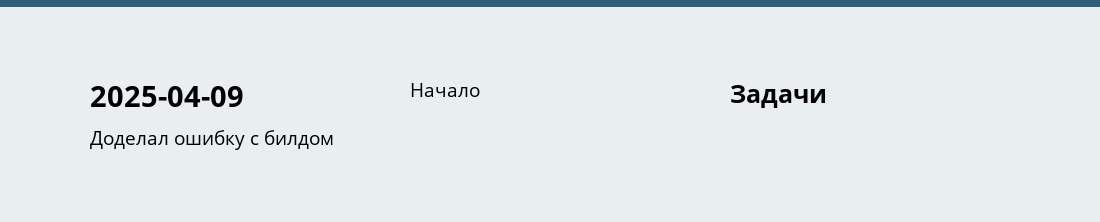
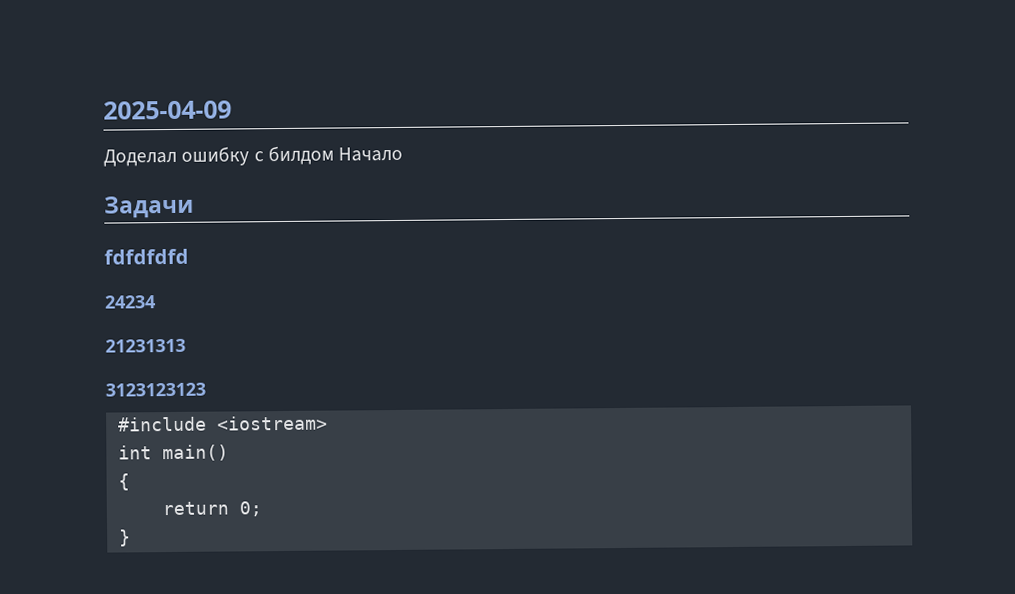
+ fdfdfdfd
+ 24234
+ 21231313
+ 3123123123
+ #include <iostream>
+ int main()
+ {
+ return 0;
+ }

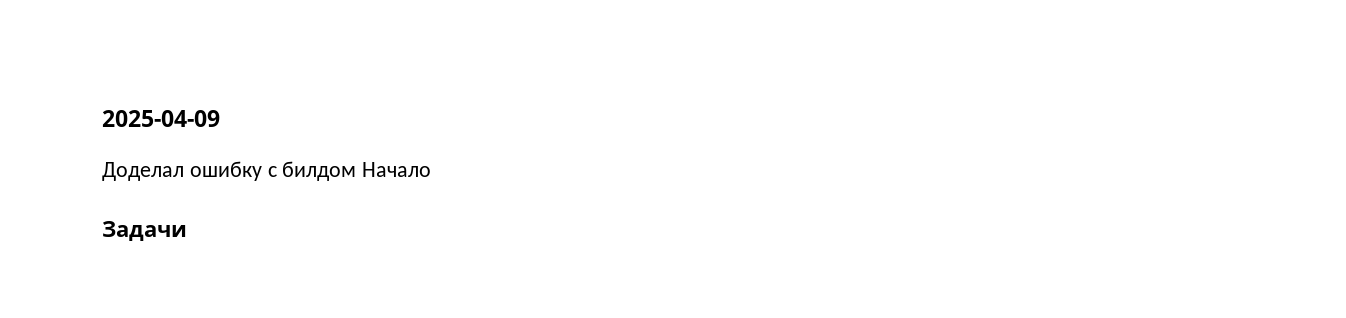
- fdfdfdfd
- 24234
- 21231313
- 3123123123
- #include <iostream>
- int main()
- {
- return 0;
- }

